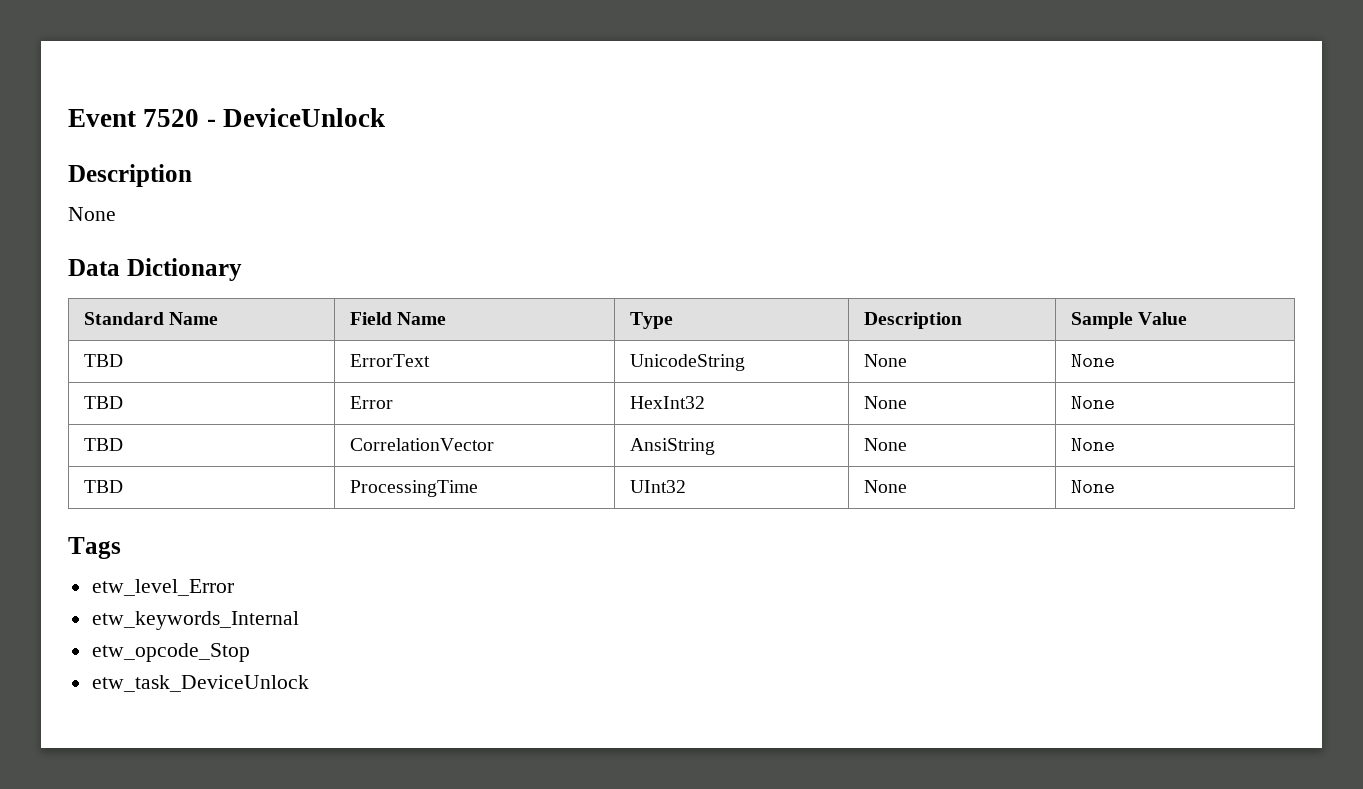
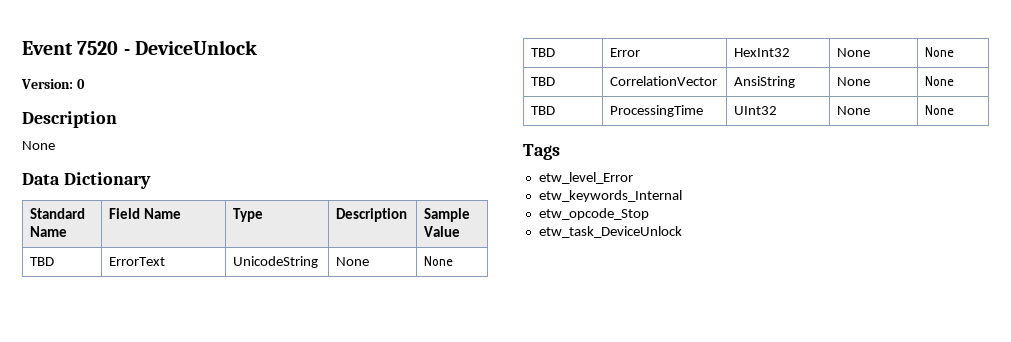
+ Version: 0

